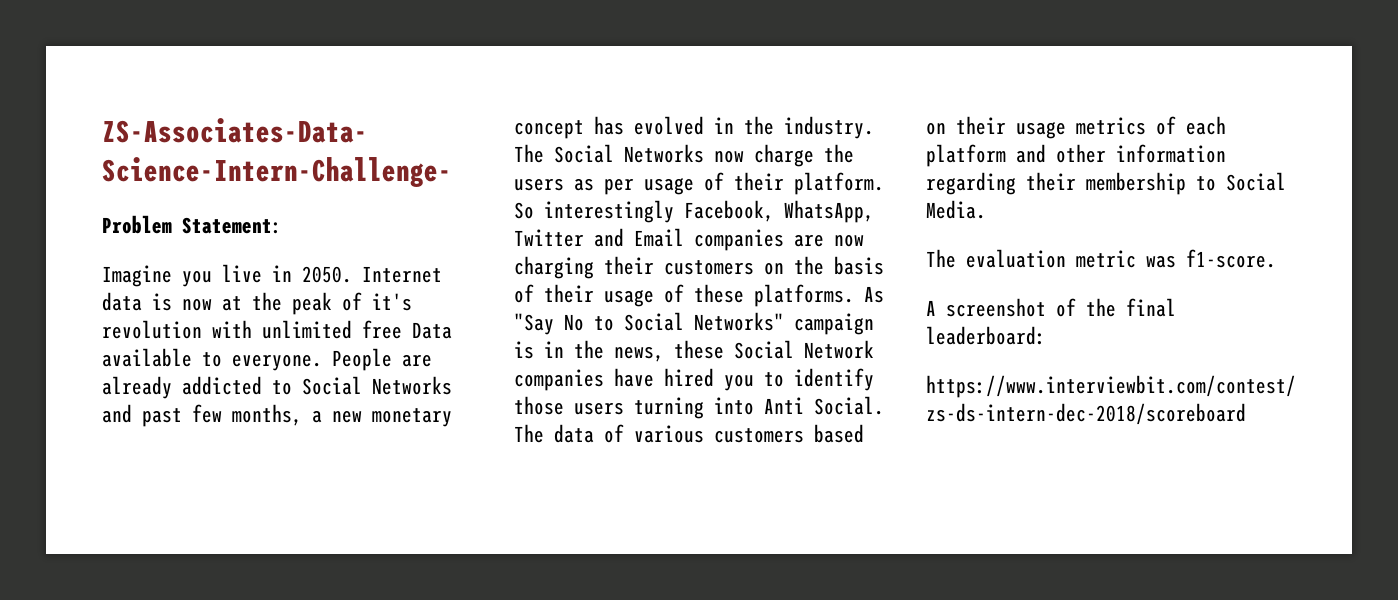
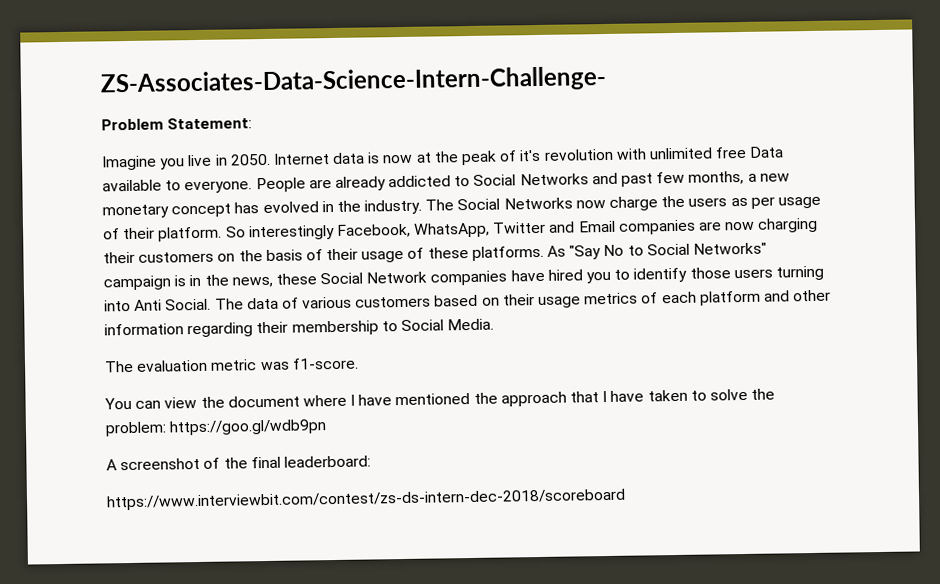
+ You can view the document where I have mentioned the approach that I have taken to solve the problem: https://goo.gl/wdb9pn

